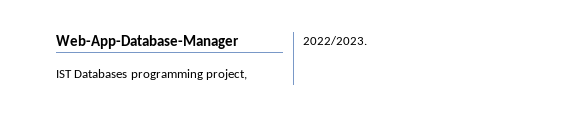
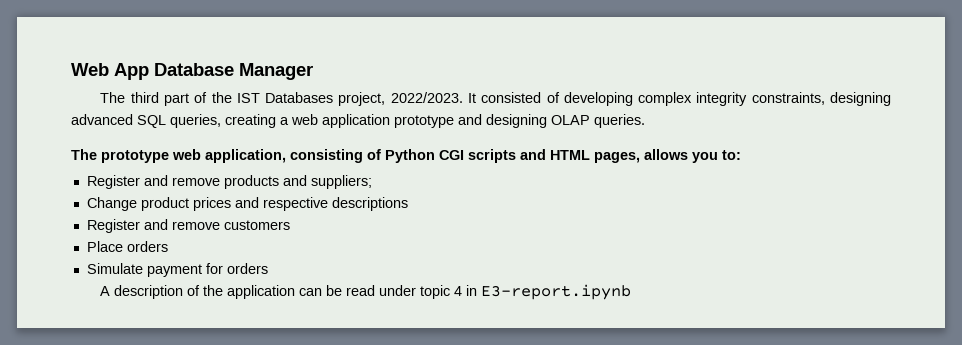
- Web-App-Database-Manager
- IST Databases programming project, 2022/2023.
+ Web App Database Manager
+ The third part of the IST Databases project, 2022/2023.
+ It consisted of developing complex integrity constraints, designing advanced SQL queries, creating a web application prototype and designing OLAP queries.
+ The prototype web application, consisting of Python CGI scripts and HTML pages, allows you to:
+ Register and remove products and suppliers;
+ Change product prices and respective descriptions
+ Register and remove customers
+ Place orders
+ Simulate payment for orders
+ A description of the application can be read under topic 4 in E3-report.ipynb

